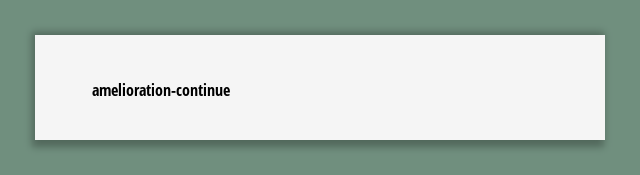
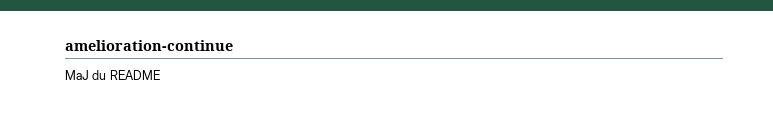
+ MaJ du README

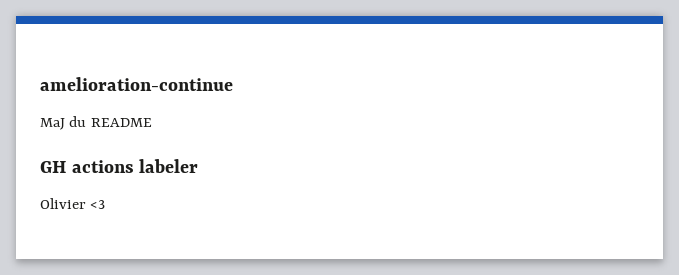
+ GH actions labeler
+ Olivier <3

